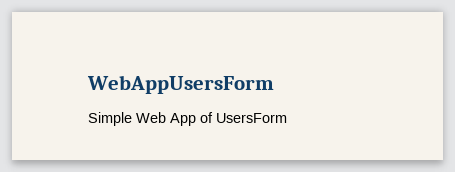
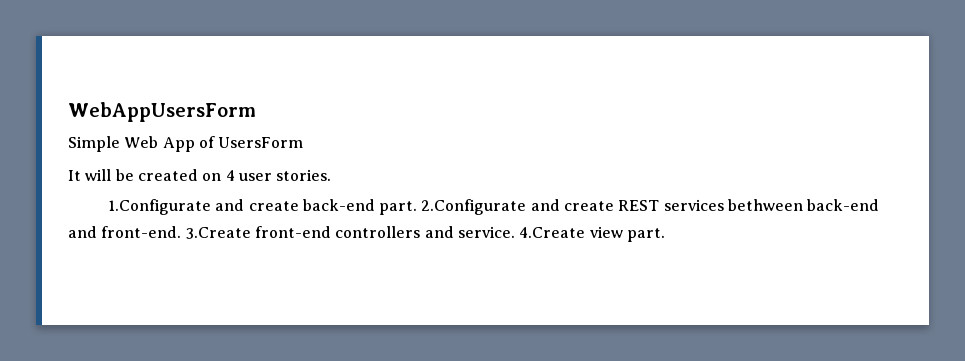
+ It will be created on 4 user stories.
+ 1.Configurate and create back-end part. 2.Configurate and create REST services bethween back-end and front-end. 3.Create front-end controllers and service. 4.Create view part.

